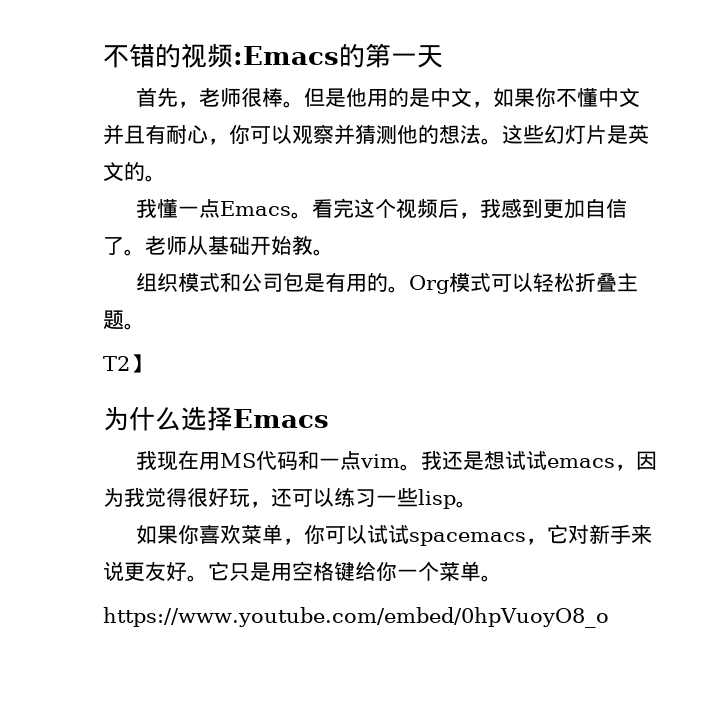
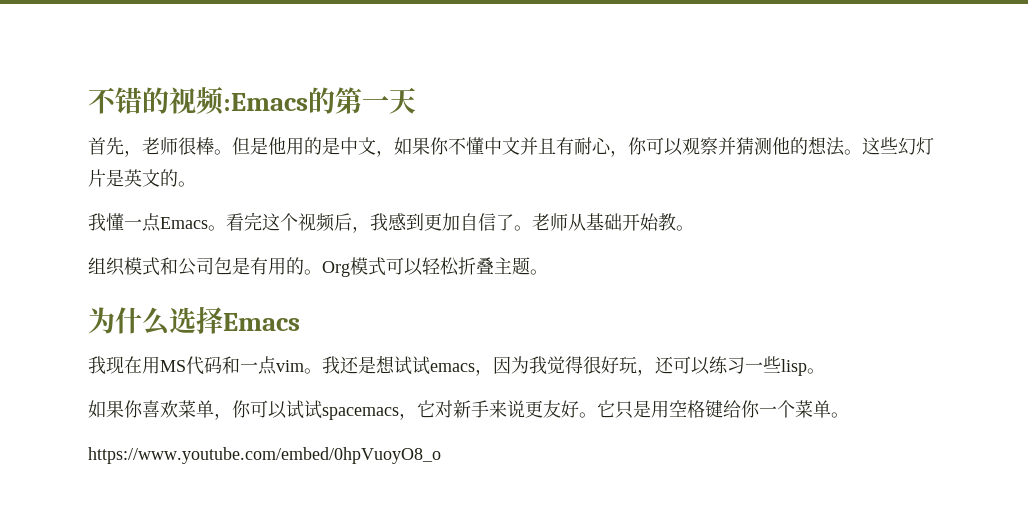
- T2】

